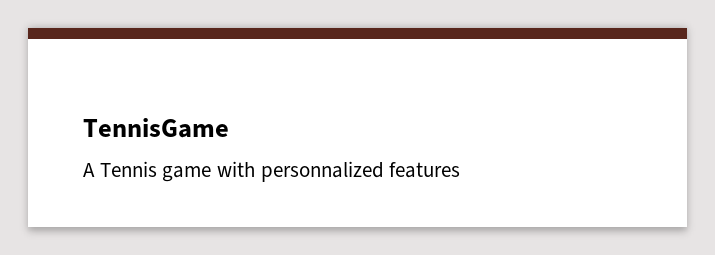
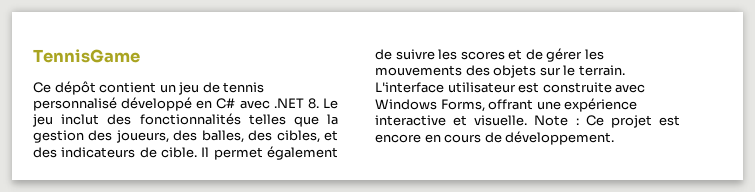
- A Tennis game with personnalized features
+ Ce dépôt contient un jeu de tennis personnalisé développé en C# avec .NET 8. Le jeu inclut des fonctionnalités telles que la gestion des joueurs, des balles, des cibles, et des indicateurs de cible. Il permet également de suivre les scores et de gérer les mouvements des objets sur le terrain. L'interface utilisateur est construite avec Windows Forms, offrant une expérience interactive et visuelle. Note : Ce projet est encore en cours de développement.

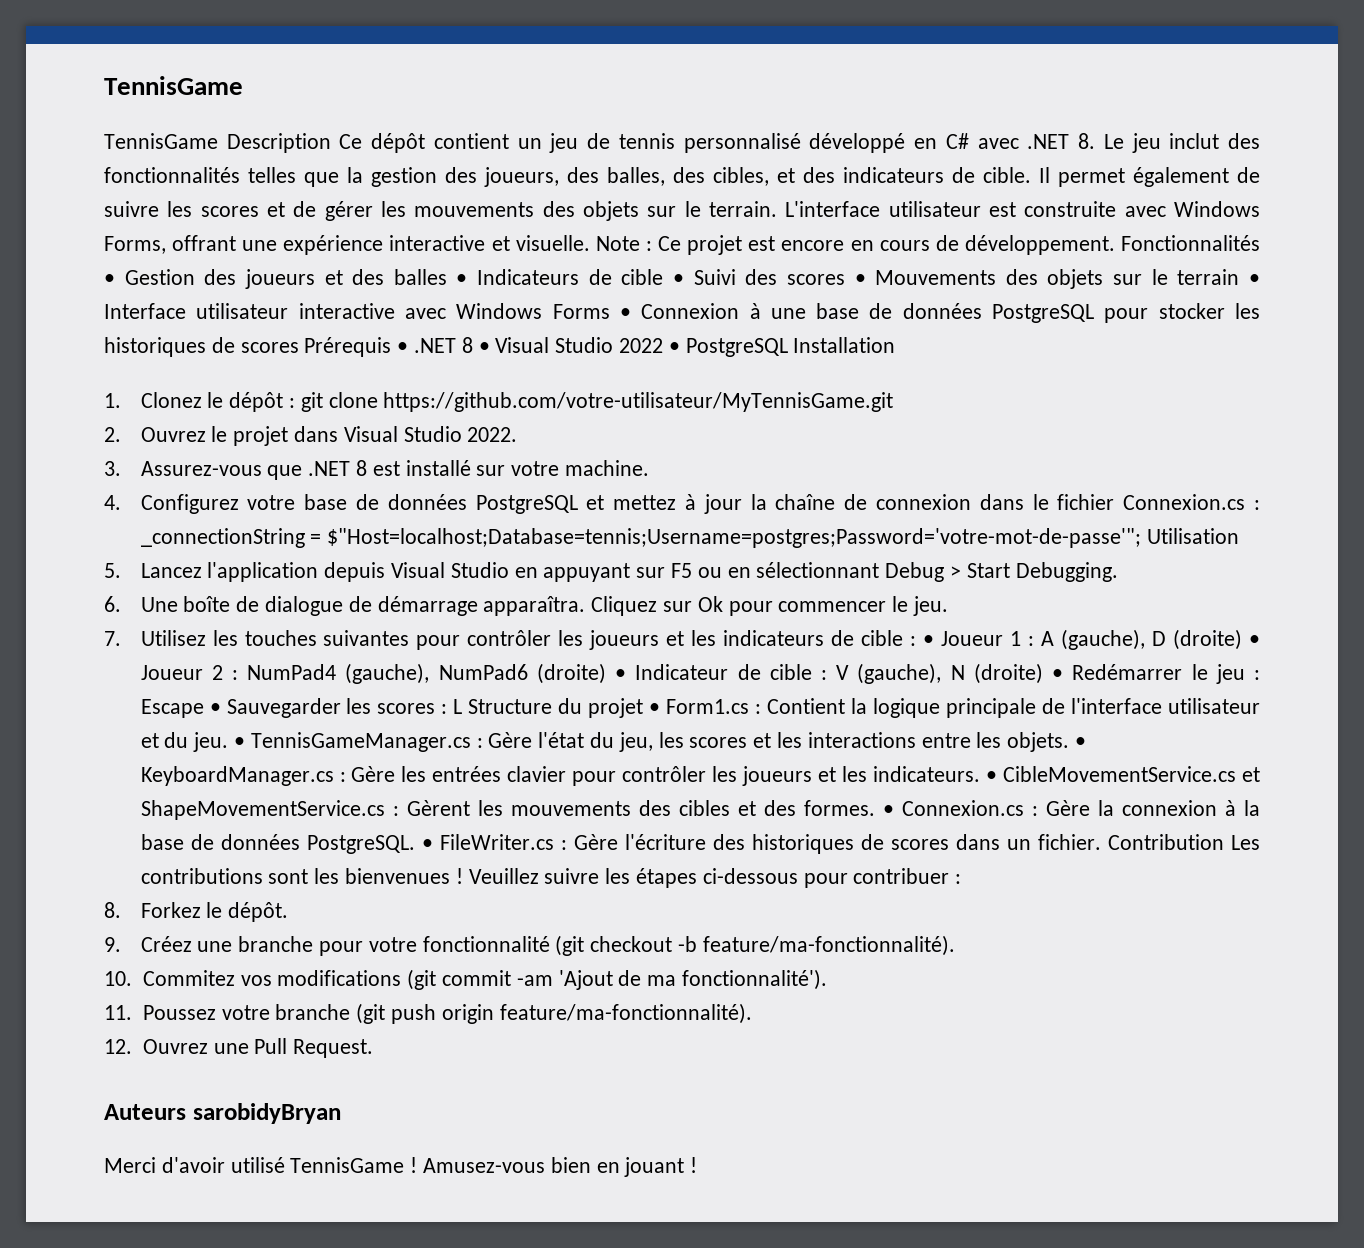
- Ce dépôt contient un jeu de tennis personnalisé développé en C# avec .NET 8. Le jeu inclut des fonctionnalités telles que la gestion des joueurs, des balles, des cibles, et des indicateurs de cible.
+ TennisGame Description Ce dépôt contient un jeu de tennis personnalisé développé en C# avec .NET 8. Le jeu inclut des fonctionnalités telles que la gestion des joueurs, des balles, des cibles, et des indicateurs de cible.
+ Fonctionnalités • Gestion des joueurs et des balles • Indicateurs de cible • Suivi des scores • Mouvements des objets sur le terrain • Interface utilisateur interactive avec Windows Forms • Connexion à une base de données PostgreSQL pour stocker les historiques de scores Prérequis • .NET 8 • Visual Studio 2022 • PostgreSQL Installation
+ 1. Clonez le dépôt : git clone https://github.com/votre-utilisateur/MyTennisGame.git
+ 2. Ouvrez le projet dans Visual Studio 2022.
+ 3. Assurez-vous que .NET 8 est installé sur votre machine.
+ 4. Configurez votre base de données PostgreSQL et mettez à jour la chaîne de connexion dans le fichier Connexion.cs : _connectionString = $"Host=localhost;Database=tennis;Username=postgres;Password='votre-mot-de-passe'"; Utilisation
+ 5. Lancez l'application depuis Visual Studio en appuyant sur F5 ou en sélectionnant Debug > Start Debugging.
+ 6. Une boîte de dialogue de démarrage apparaîtra. Cliquez sur Ok pour commencer le jeu.
+ 7. Utilisez les touches suivantes pour contrôler les joueurs et les indicateurs de cible : • Joueur 1 : A (gauche), D (droite) • Joueur 2 : NumPad4 (gauche), NumPad6 (droite) • Indicateur de cible : V (gauche), N (droite) • Redémarrer le jeu : Escape • Sauvegarder les scores : L Structure du projet • Form1.cs : Contient la logique principale de l'interface utilisateur et du jeu. • TennisGameManager.cs : Gère l'état du jeu, les scores et les interactions entre les objets. • KeyboardManager.cs : Gère les entrées clavier pour contrôler les joueurs et les indicateurs. • CibleMovementService.cs et ShapeMovementService.cs : Gèrent les mouvements des cibles et des formes. • Connexion.cs : Gère la connexion à la base de données PostgreSQL. • FileWriter.cs : Gère l'écriture des historiques de scores dans un fichier. Contribution Les contributions sont les bienvenues ! Veuillez suivre les étapes ci-dessous pour contribuer :
+ 8. Forkez le dépôt.
+ 9. Créez une branche pour votre fonctionnalité (git checkout -b feature/ma-fonctionnalité).
+ 10. Commitez vos modifications (git commit -am 'Ajout de ma fonctionnalité').
+ 11. Poussez votre branche (git push origin feature/ma-fonctionnalité).
+ 12. Ouvrez une Pull Request.
+ Auteurs sarobidyBryan
+ Merci d'avoir utilisé TennisGame ! Amusez-vous bien en jouant !

